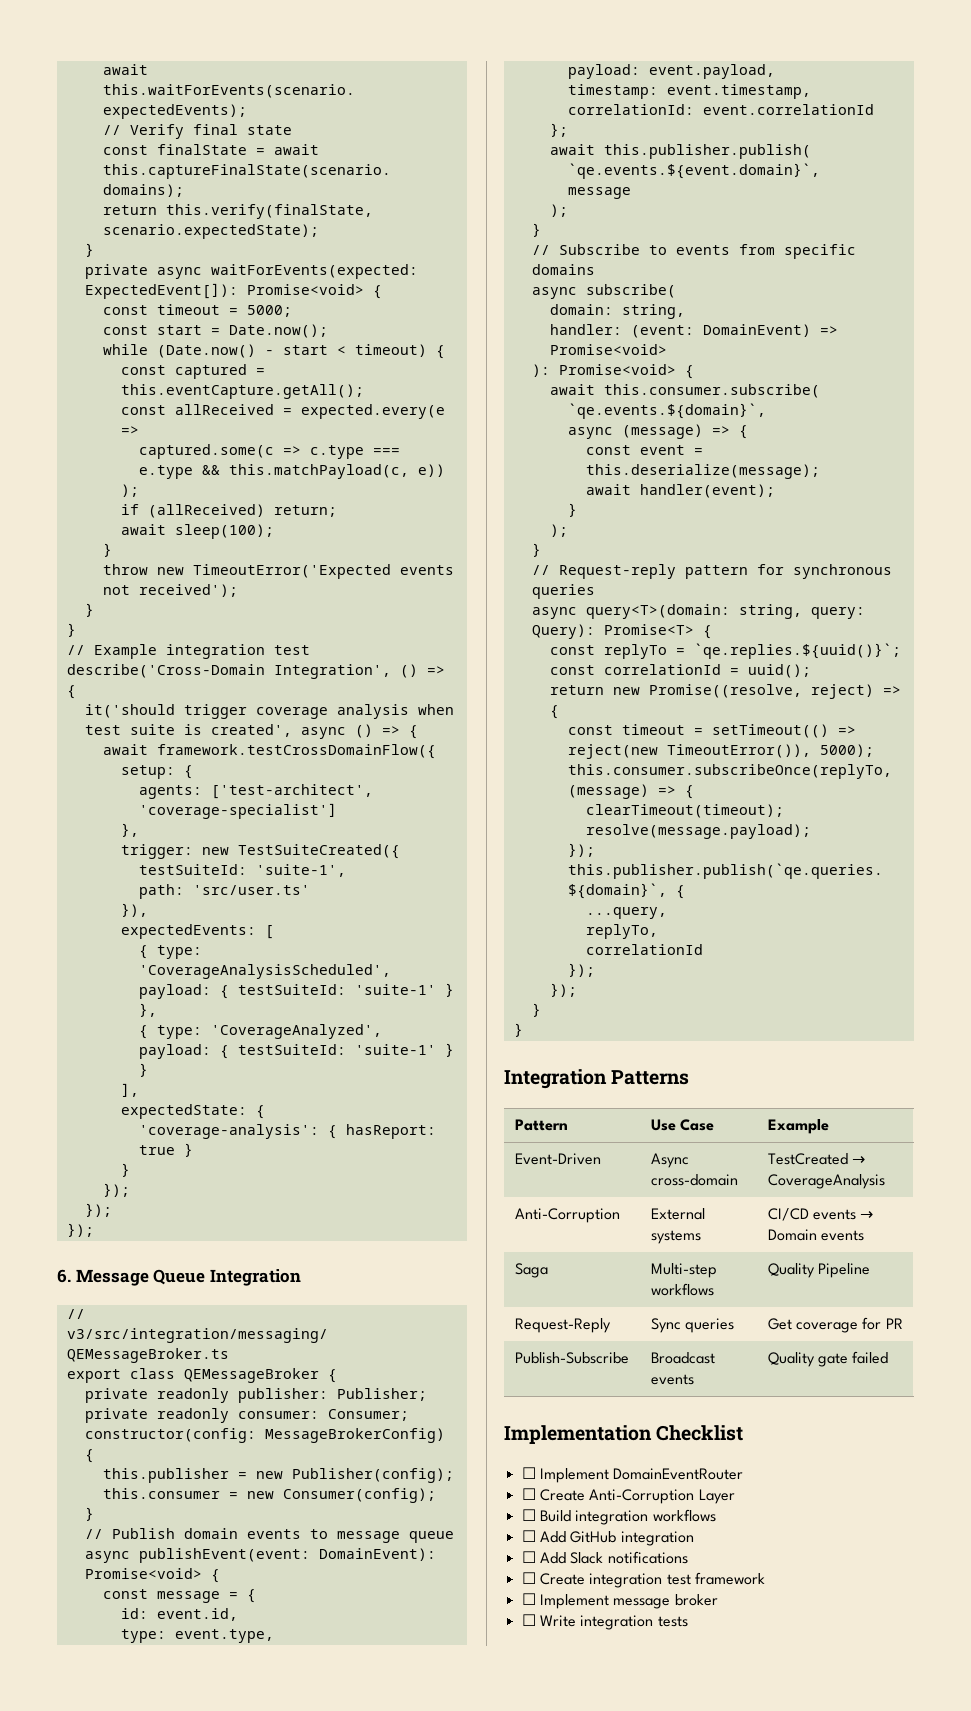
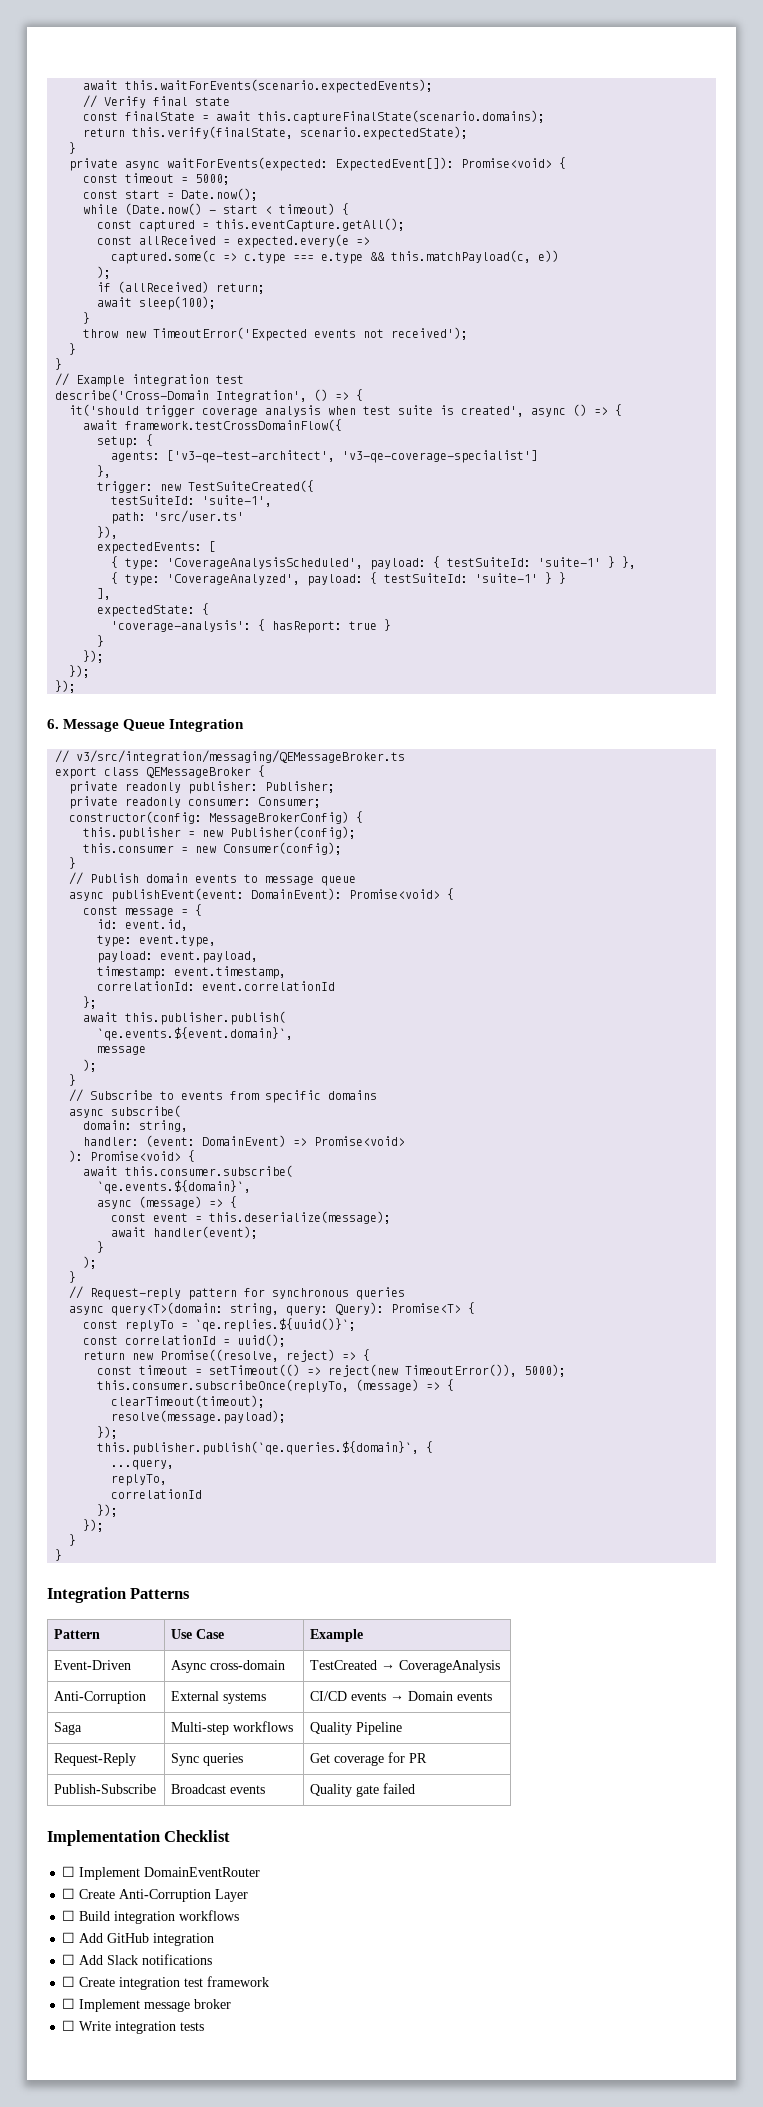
- agents: ['test-architect', 'coverage-specialist']
+ agents: ['v3-qe-test-architect', 'v3-qe-coverage-specialist']

